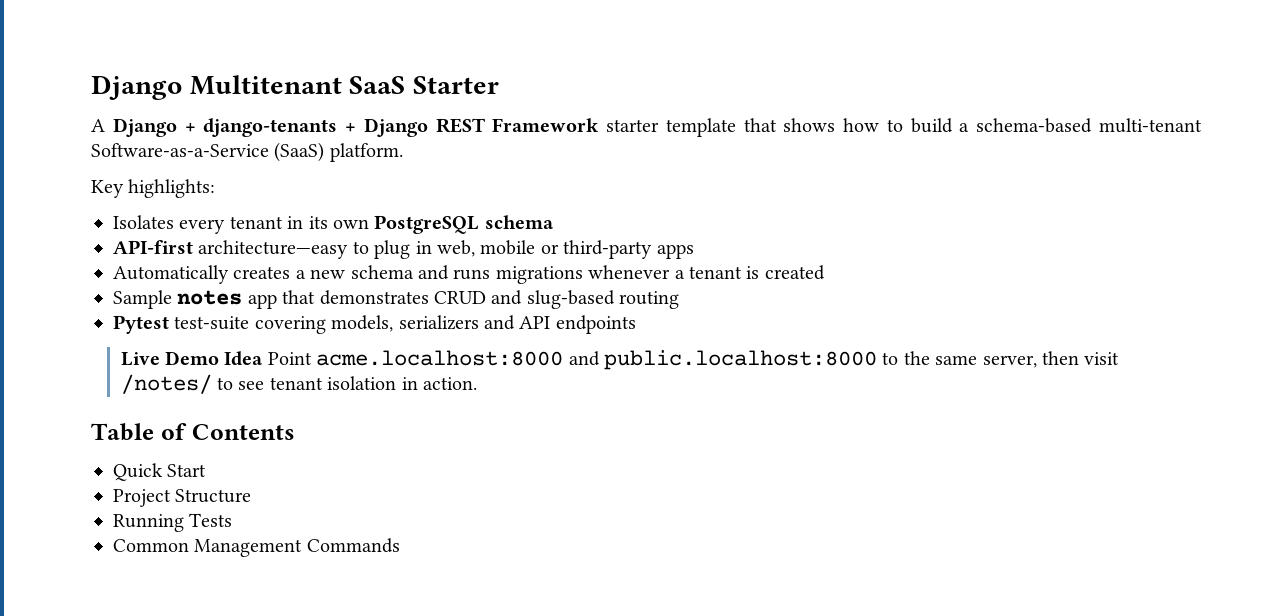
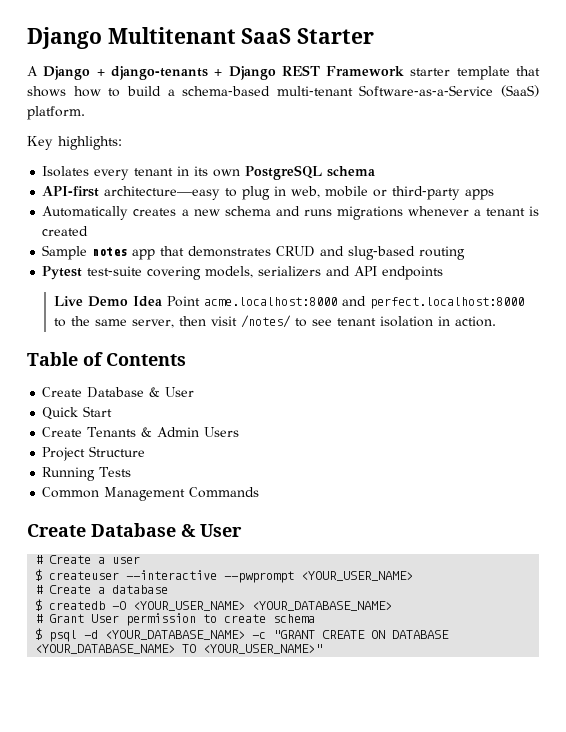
- Live Demo Idea Point acme.localhost:8000 and public.localhost:8000 to the same server, then visit /notes/ to see tenant isolation in action.
+ Live Demo Idea Point acme.localhost:8000 and perfect.localhost:8000 to the same server, then visit /notes/ to see tenant isolation in action.
  Table of Contents
+ Create Database & User
  Quick Start
+ Create Tenants & Admin Users
  Common Management Commands
+ Create Database & User
+ # Create a user
+ $ createuser --interactive --pwprompt <YOUR_USER_NAME>
+ # Create a database
+ $ createdb -O <YOUR_USER_NAME> <YOUR_DATABASE_NAME>
+ # Grant User permission to create schema
+ $ psql -d <YOUR_DATABASE_NAME> -c "GRANT CREATE ON DATABASE <YOUR_DATABASE_NAME> TO <YOUR_USER_NAME>"

